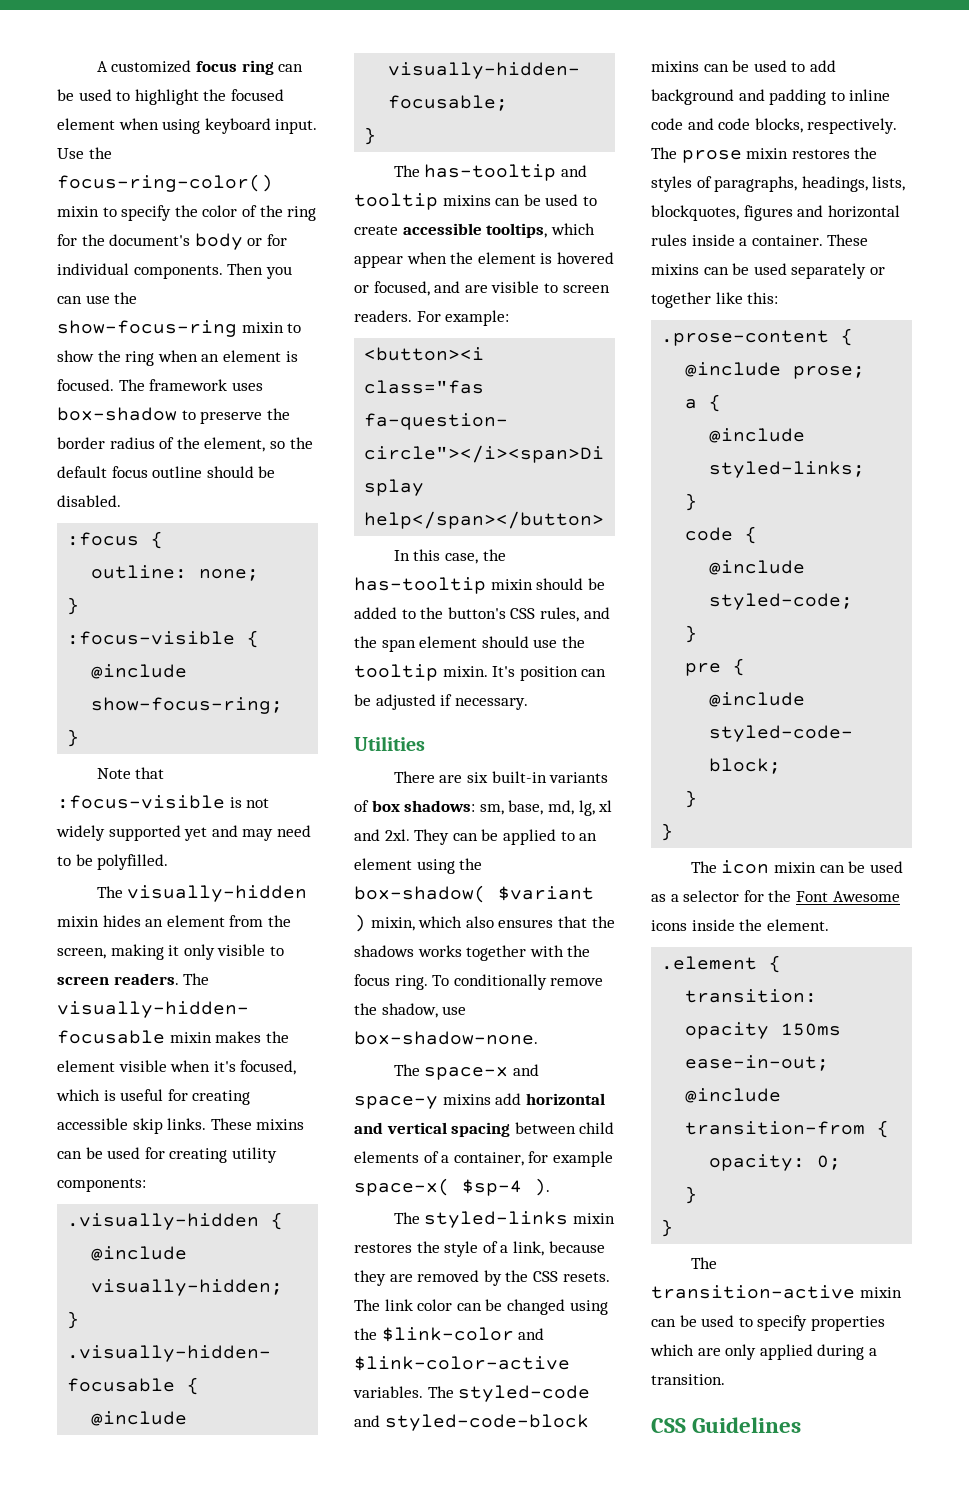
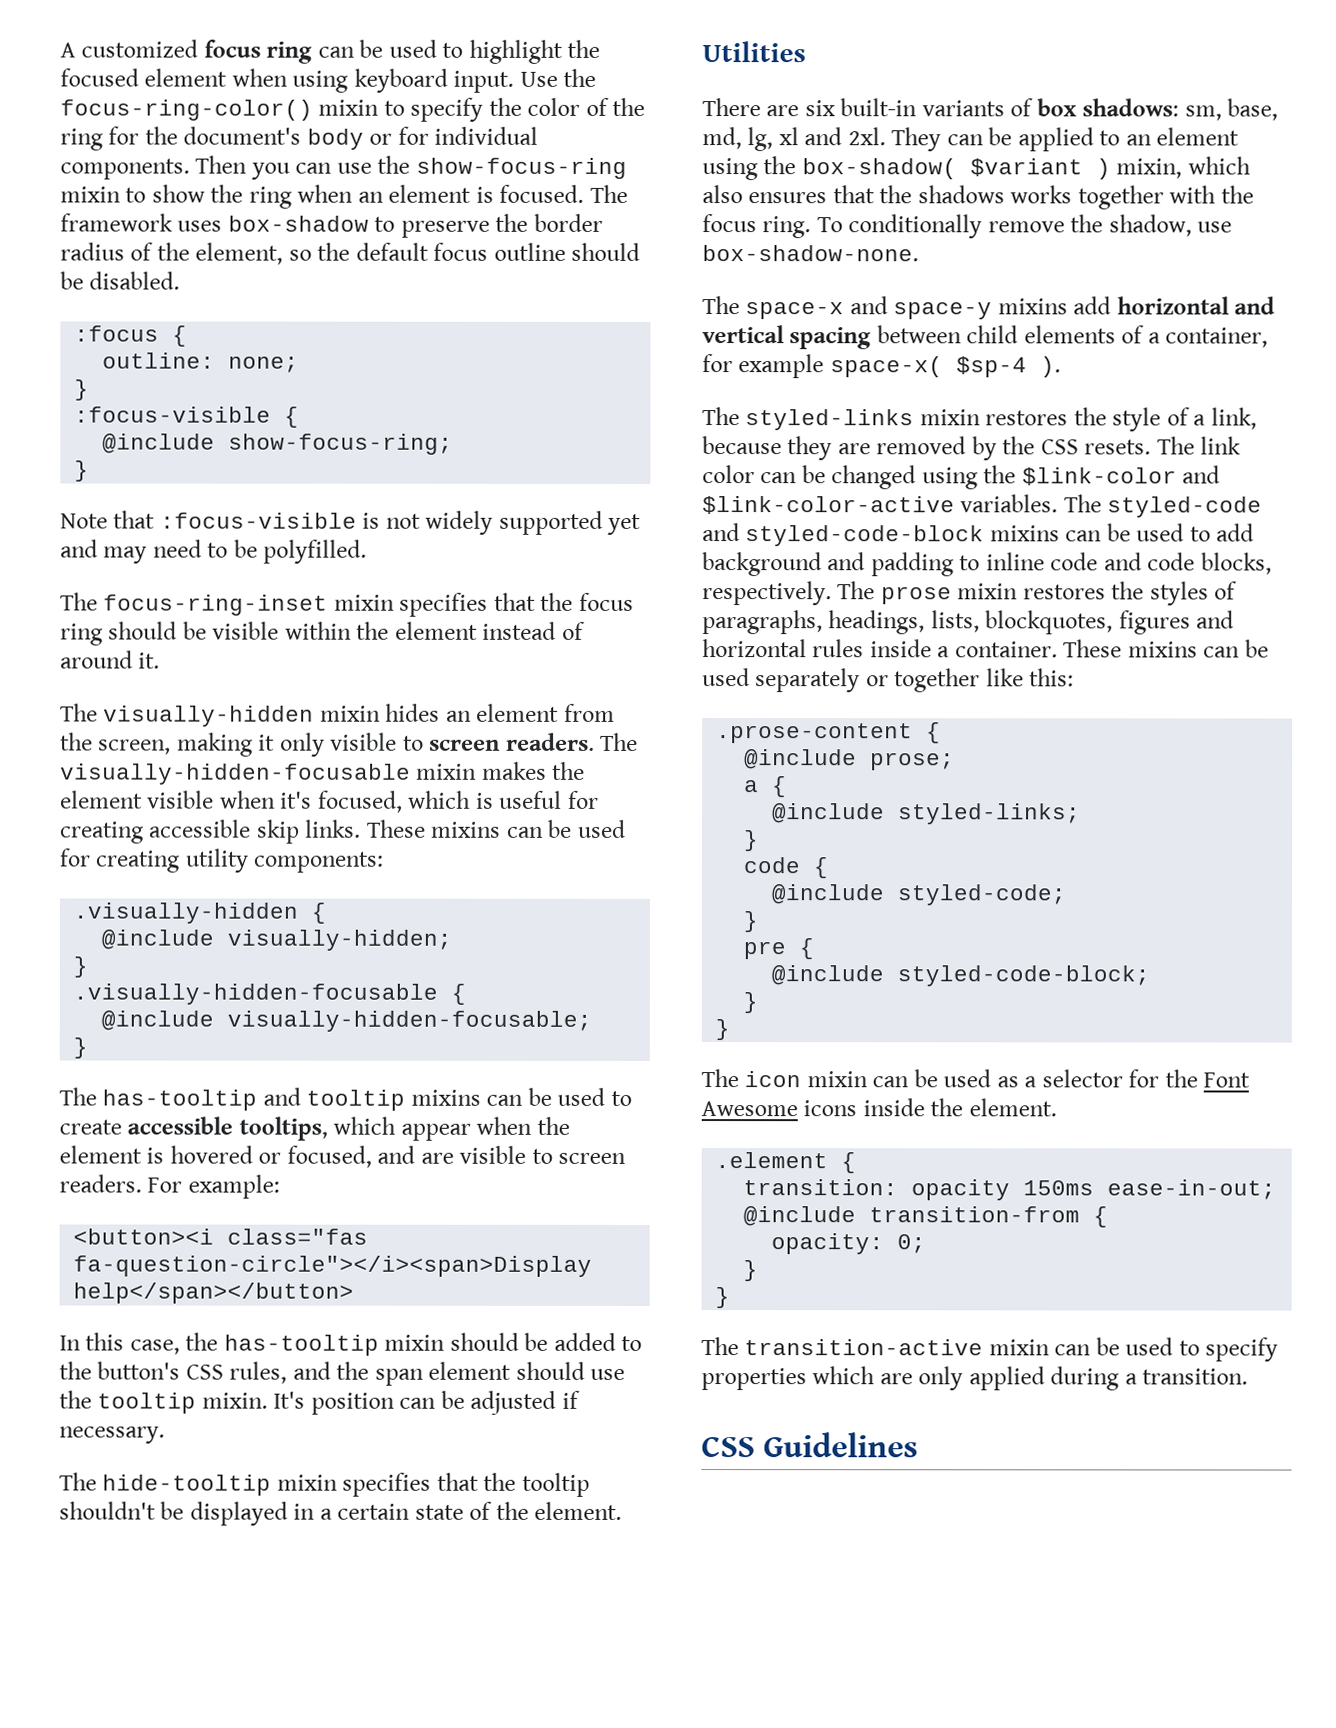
+ The focus-ring-inset mixin specifies that the focus ring should be visible within the element instead of around it.
+ The hide-tooltip mixin specifies that the tooltip shouldn't be displayed in a certain state of the element.

